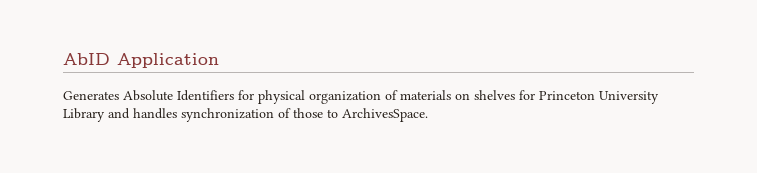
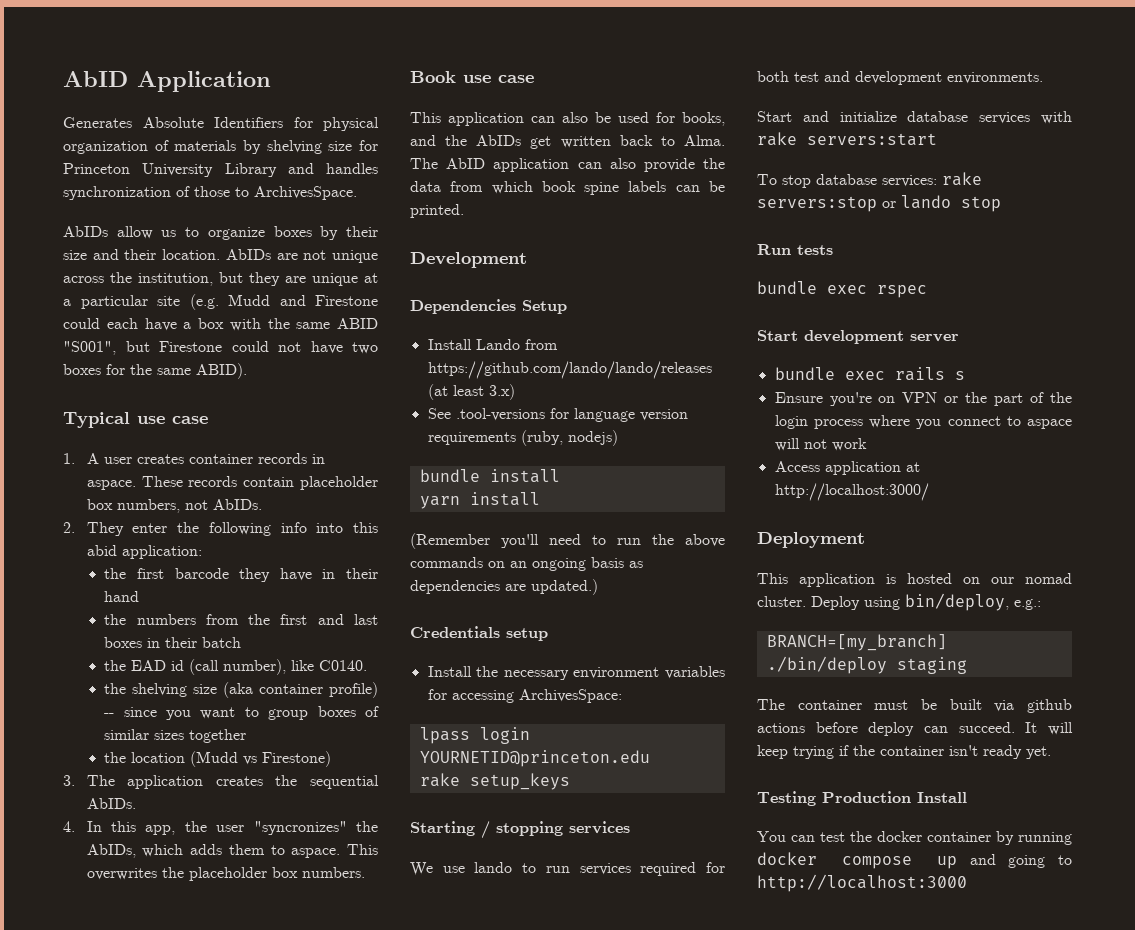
- Generates Absolute Identifiers for physical organization of materials on shelves for Princeton University Library and handles synchronization of those to ArchivesSpace.
+ Generates Absolute Identifiers for physical organization of materials by shelving size for Princeton University Library and handles synchronization of those to ArchivesSpace.
+ AbIDs allow us to organize boxes by their size and their location. AbIDs are not unique across the institution, but they are unique at a particular site (e.g. Mudd and Firestone could each have a box with the same ABID "S001", but Firestone could not have two boxes for the same ABID).
+ Typical use case
+ 1. A user creates container records in aspace. These records contain placeholder box numbers, not AbIDs.
+ 2. They enter the following info into this abid application:
+ the first barcode they have in their hand
+ the numbers from the first and last boxes in their batch
+ the EAD id (call number), like C0140.
+ the shelving size (aka container profile) -- since you want to group boxes of similar sizes together
+ the location (Mudd vs Firestone)
+ 3. The application creates the sequential AbIDs.
+ 4. In this app, the user "syncronizes" the AbIDs, which adds them to aspace. This overwrites the placeholder box numbers.
+ Book use case
+ This application can also be used for books, and the AbIDs get written back to Alma. The AbID application can also provide the data from which book spine labels can be printed.
+ Development
+ Dependencies Setup
+ Install Lando from https://github.com/lando/lando/releases (at least 3.x)
+ See .tool-versions for language version requirements (ruby, nodejs)
+ bundle install
+ yarn install
+ (Remember you'll need to run the above commands on an ongoing basis as dependencies are updated.)
+ Credentials setup
+ Install the necessary environment variables for accessing ArchivesSpace:
+ lpass login YOURNETID@princeton.edu
+ rake setup_keys
+ Starting / stopping services
+ We use lando to run services required for both test and development environments.
+ Start and initialize database services with rake servers:start
+ To stop database services: rake servers:stop or lando stop
+ Run tests
+ bundle exec rspec
+ Start development server
+ bundle exec rails s
+ Ensure you're on VPN or the part of the login process where you connect to aspace will not work
+ Access application at http://localhost:3000/
+ Deployment
+ This application is hosted on our nomad cluster. Deploy using bin/deploy, e.g.:
+ BRANCH=[my_branch] ./bin/deploy staging
+ The container must be built via github actions before deploy can succeed. It will keep trying if the container isn't ready yet.
+ Testing Production Install
+ You can test the docker container by running docker compose up and going to http://localhost:3000

